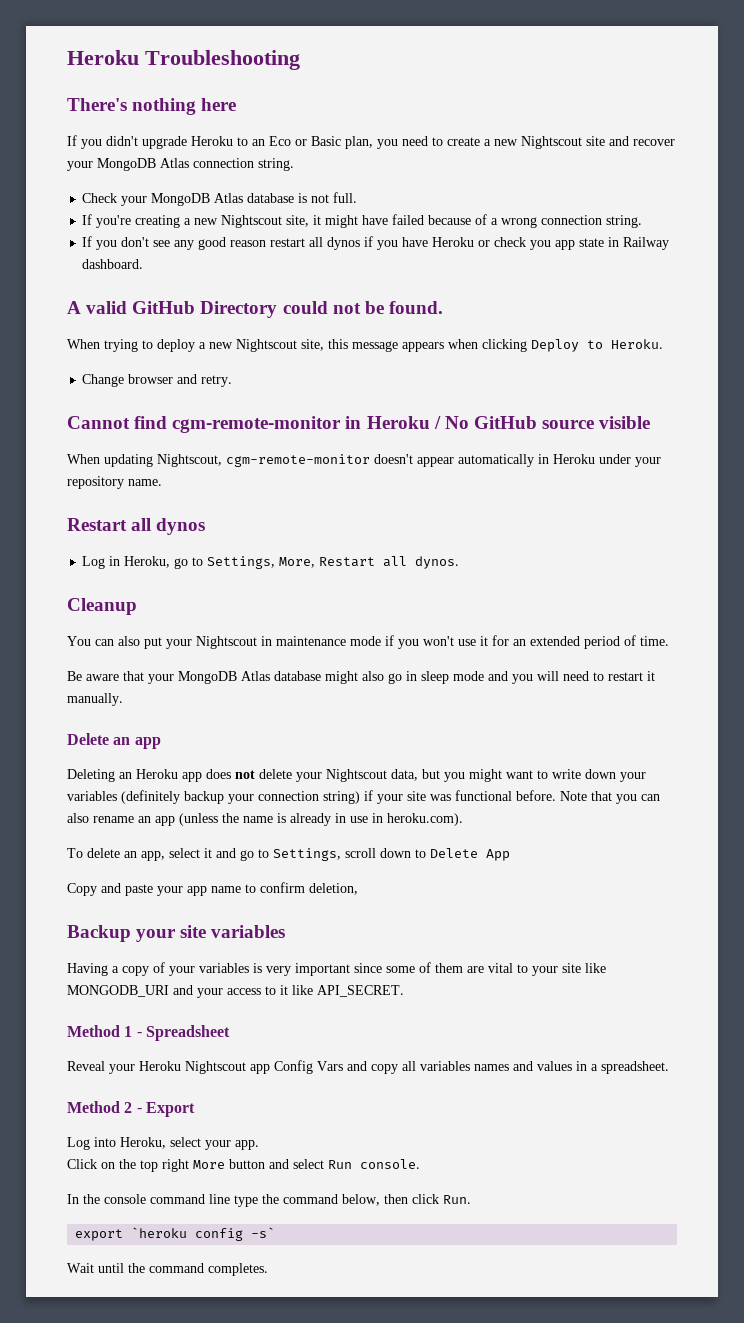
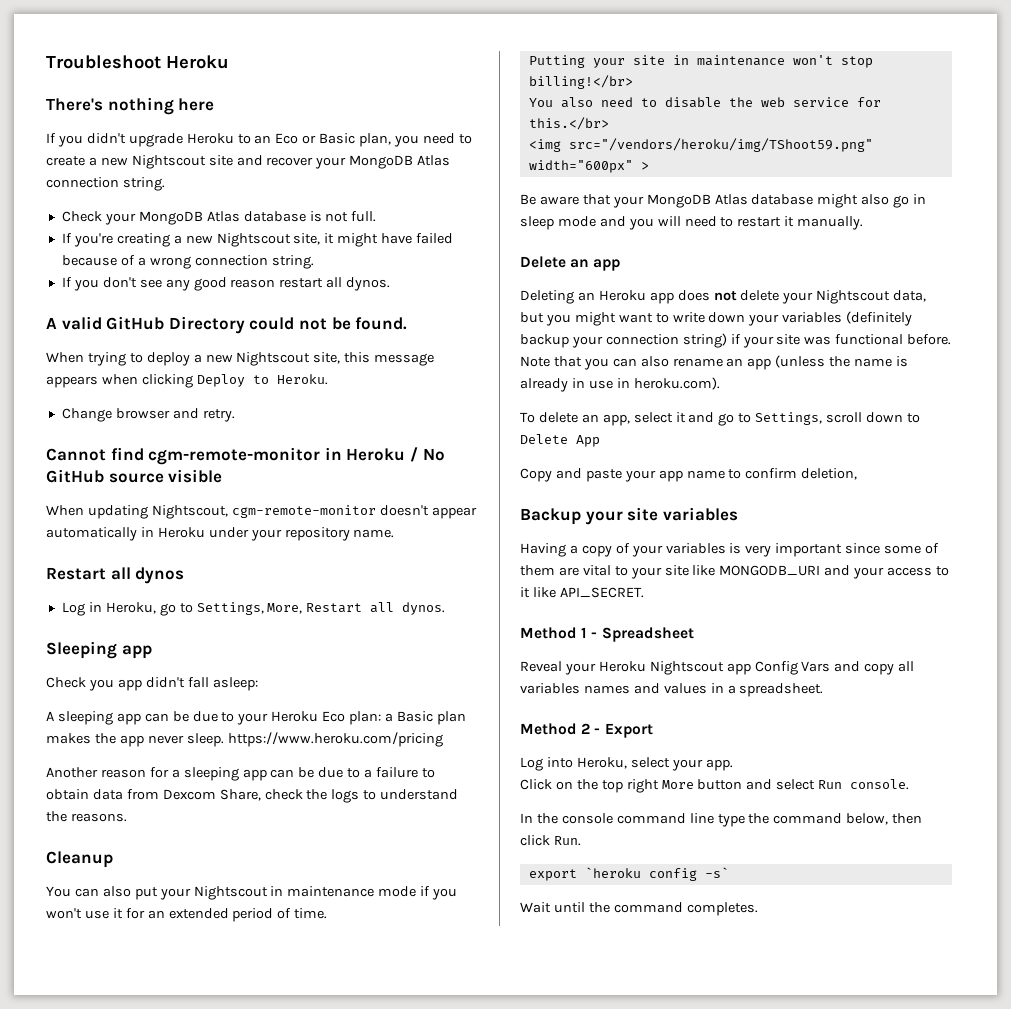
- Heroku Troubleshooting
+ Troubleshoot Heroku
- If you don't see any good reason restart all dynos if you have Heroku or check you app state in Railway dashboard.
+ If you don't see any good reason restart all dynos.
+ Sleeping app
+ Check you app didn't fall asleep:
+ A sleeping app can be due to your Heroku Eco plan: a Basic plan makes the app never sleep. https://www.heroku.com/pricing
+ Another reason for a sleeping app can be due to a failure to obtain data from Dexcom Share, check the logs to understand the reasons.
+ Putting your site in maintenance won't stop billing!</br>
+ You also need to disable the web service for this.</br>
+ <img src="/vendors/heroku/img/TShoot59.png" width="600px" >

